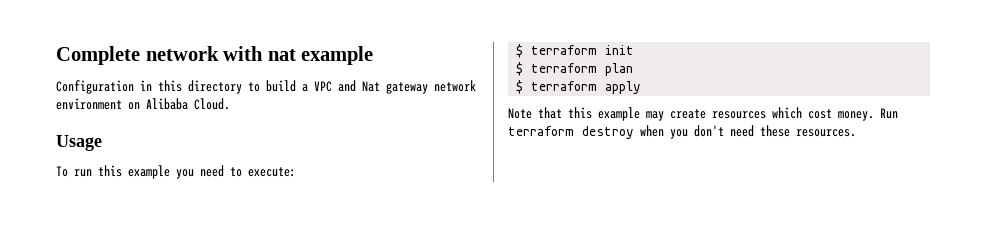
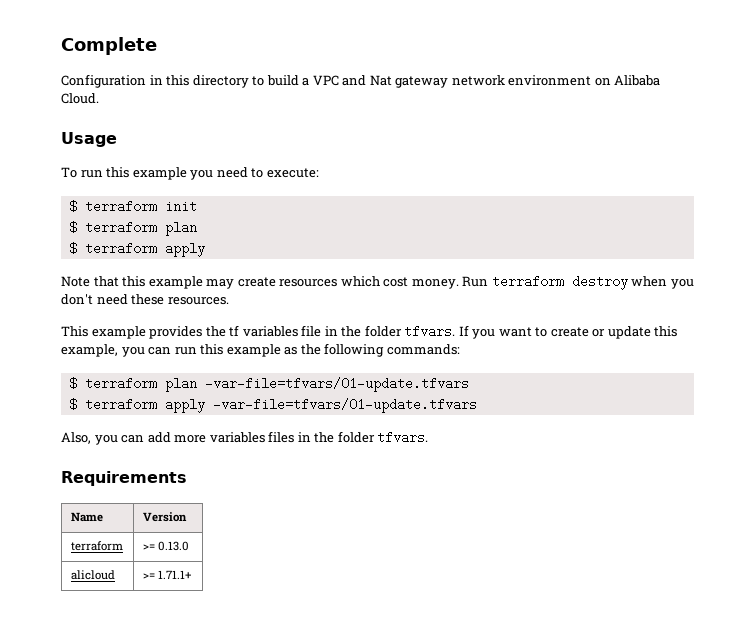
- Complete network with nat example
+ Complete
+ This example provides the tf variables file in the folder tfvars. If you want to create or update this example, you can run this example as the following commands:
+ $ terraform plan -var-file=tfvars/01-update.tfvars
+ $ terraform apply -var-file=tfvars/01-update.tfvars
+ Also, you can add more variables files in the folder tfvars.
+ Requirements
+ Name | Version
+ terraform | >= 0.13.0
+ alicloud | >= 1.71.1+

